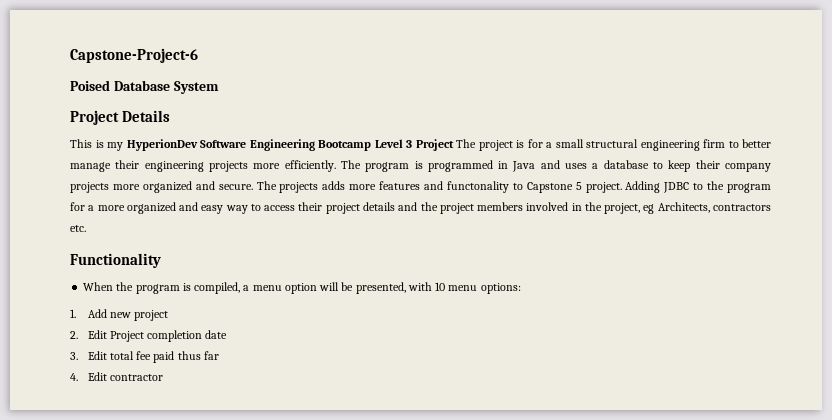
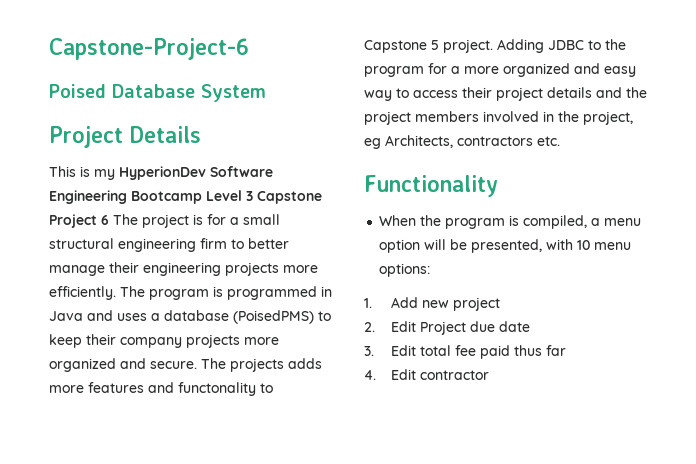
- This is my HyperionDev Software Engineering Bootcamp Level 3 Project The project is for a small structural engineering firm to better manage their engineering projects more efficiently.
+ This is my HyperionDev Software Engineering Bootcamp Level 3 Capstone Project 6 The project is for a small structural engineering firm to better manage their engineering projects more efficiently.
- The program is programmed in Java and uses a database to keep their company projects more organized and secure.
+ The program is programmed in Java and uses a database (PoisedPMS) to keep their company projects more organized and secure.
- 2. Edit Project completion date
+ 2. Edit Project due date

